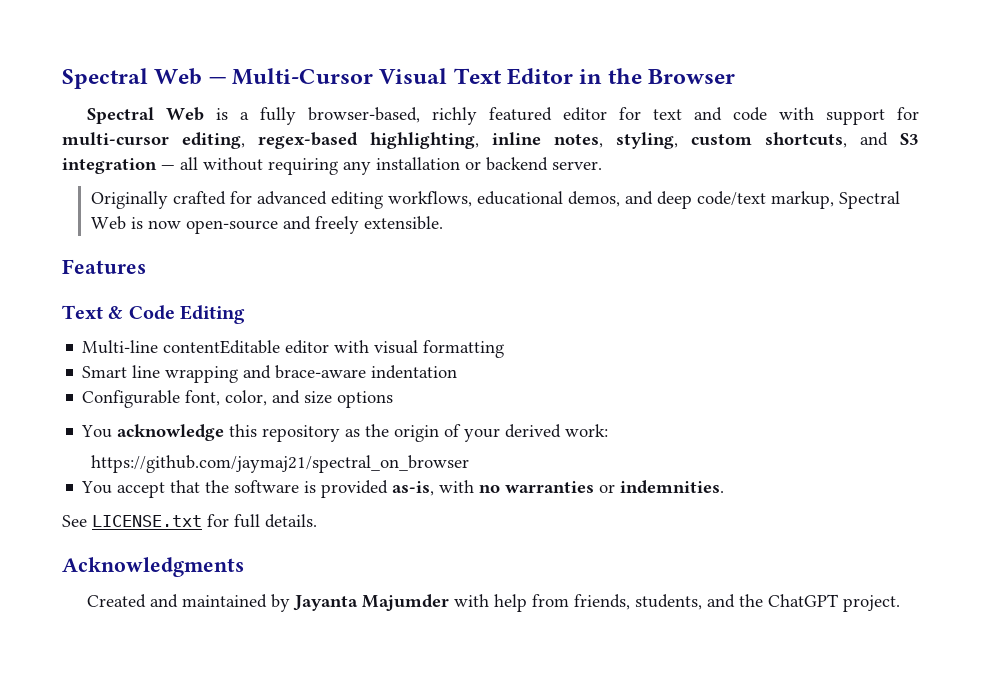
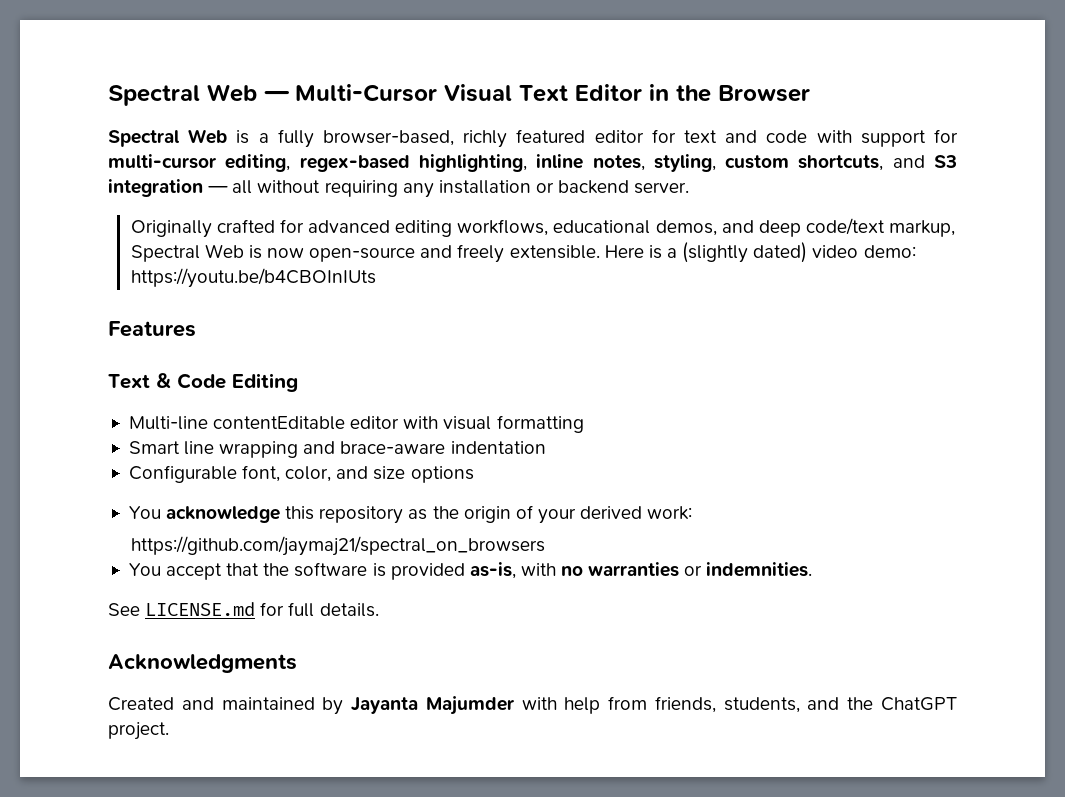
+ Here is a (slightly dated) video demo: https://youtu.be/b4CBOInIUts
- https://github.com/jaymaj21/spectral_on_browser
+ https://github.com/jaymaj21/spectral_on_browsers
- See LICENSE.txt for full details.
+ See LICENSE.md for full details.

